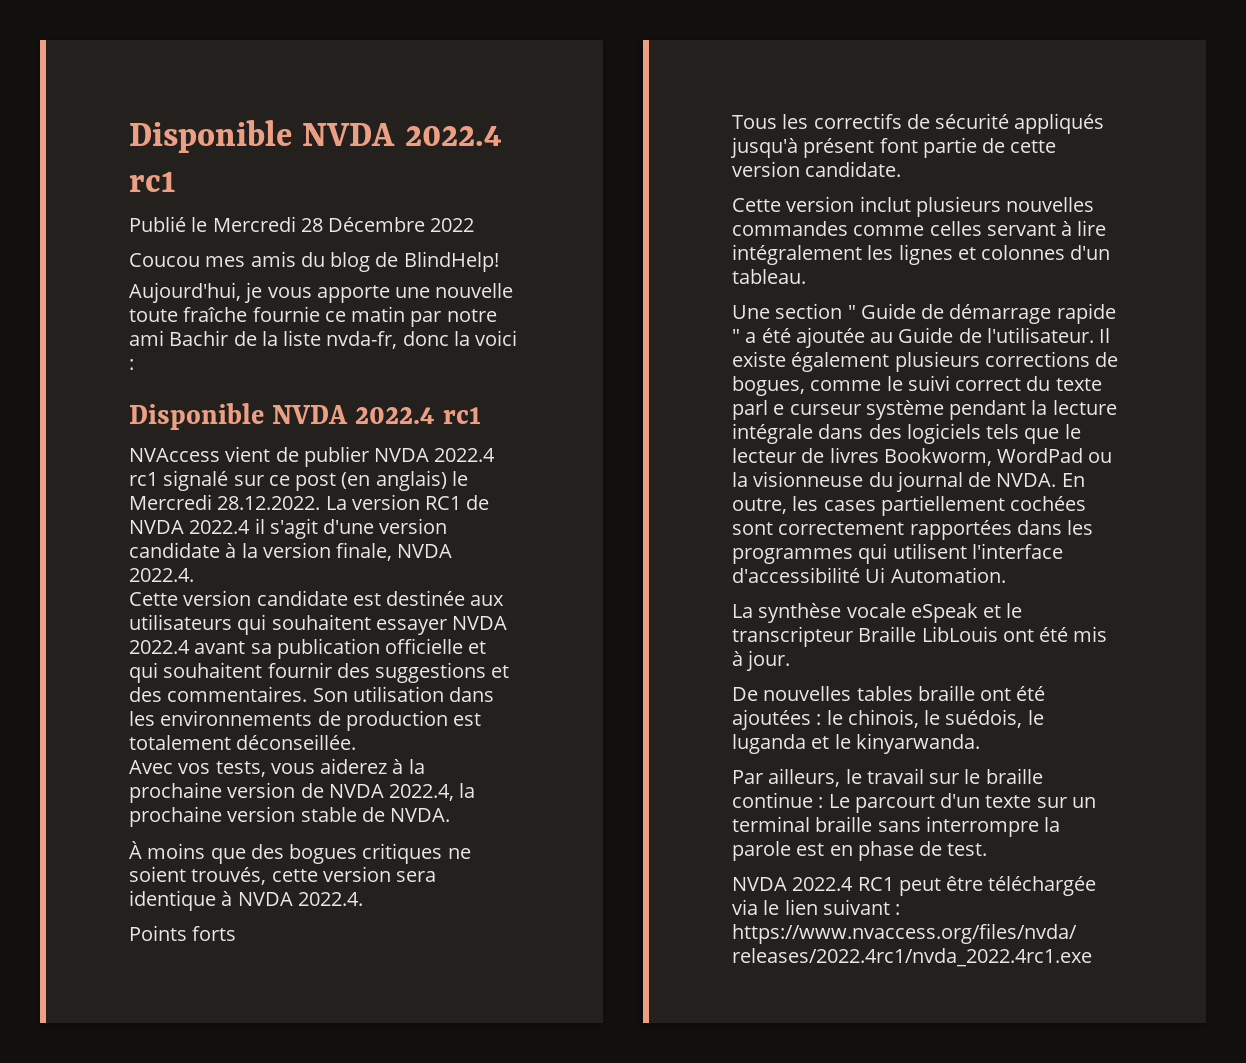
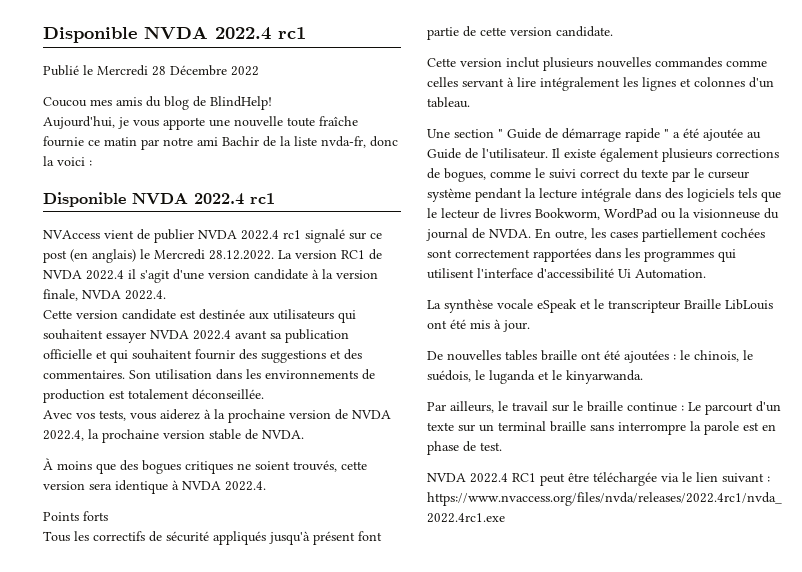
- Il existe également plusieurs corrections de bogues, comme le suivi correct du texte parl e curseur système pendant la lecture intégrale dans des logiciels tels que le lecteur de livres Bookworm, WordPad ou la visionneuse du journal de NVDA.
+ Il existe également plusieurs corrections de bogues, comme le suivi correct du texte par le curseur système pendant la lecture intégrale dans des logiciels tels que le lecteur de livres Bookworm, WordPad ou la visionneuse du journal de NVDA.

